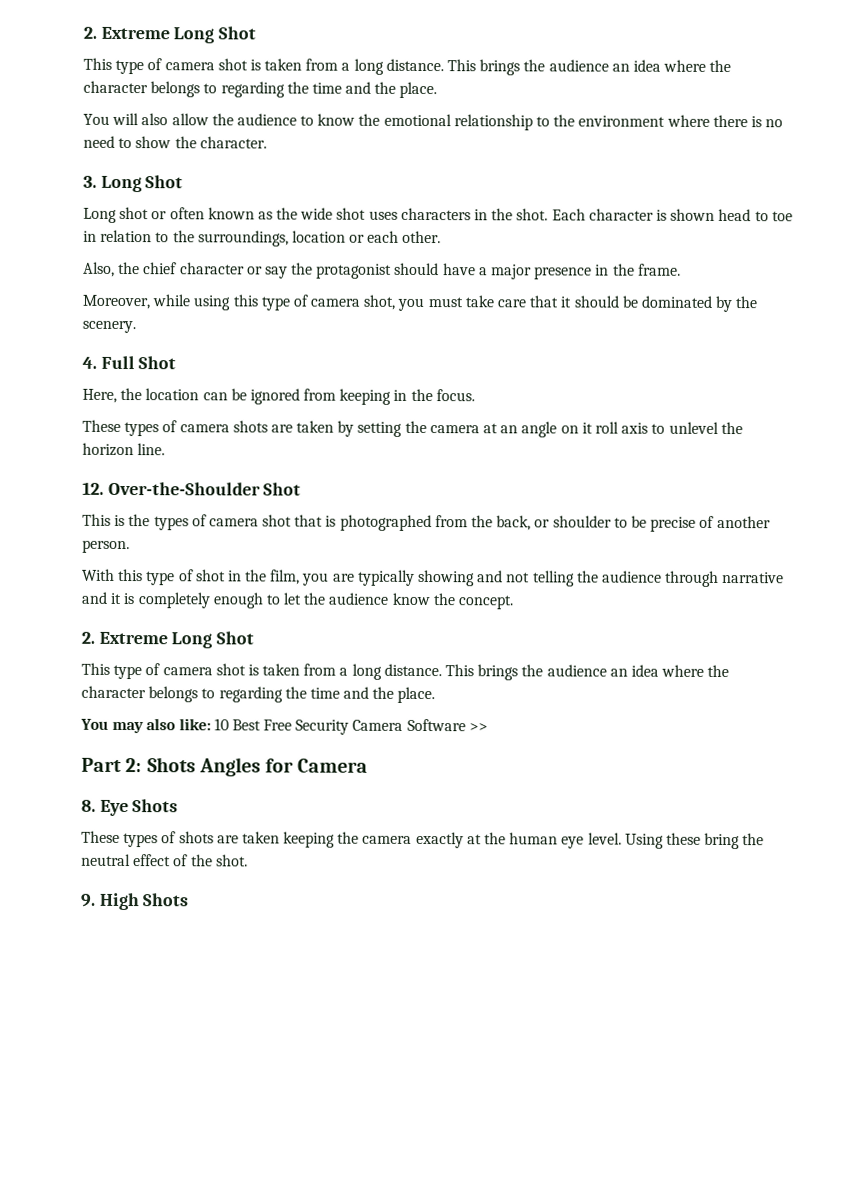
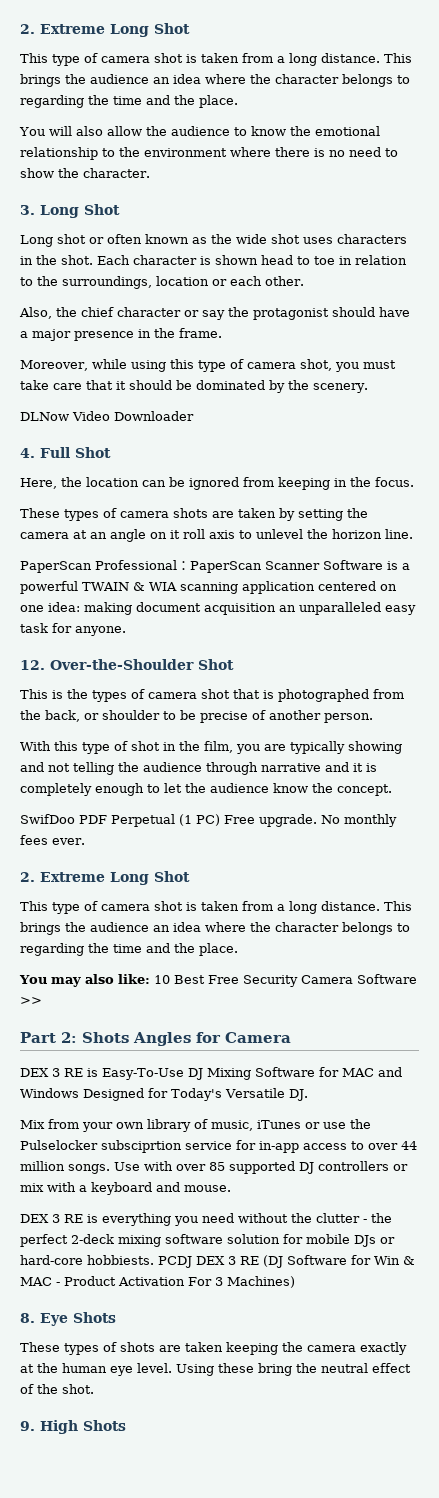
+ DLNow Video Downloader
+ PaperScan Professional：PaperScan Scanner Software is a powerful TWAIN & WIA scanning application centered on one idea: making document acquisition an unparalleled easy task for anyone.
+ SwifDoo PDF Perpetual (1 PC) Free upgrade. No monthly fees ever.
+ DEX 3 RE is Easy-To-Use DJ Mixing Software for MAC and Windows Designed for Today's Versatile DJ.
+ Mix from your own library of music, iTunes or use the Pulselocker subsciprtion service for in-app access to over 44 million songs. Use with over 85 supported DJ controllers or mix with a keyboard and mouse.
+ DEX 3 RE is everything you need without the clutter - the perfect 2-deck mixing software solution for mobile DJs or hard-core hobbiests. PCDJ DEX 3 RE (DJ Software for Win & MAC - Product Activation For 3 Machines)

